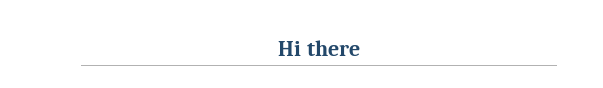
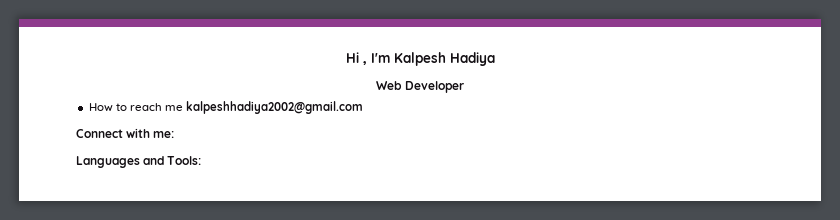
- Hi there
+ Hi , I'm Kalpesh Hadiya
+ Web Developer
+ How to reach me kalpeshhadiya2002@gmail.com
+ Connect with me:
+ Languages and Tools:

